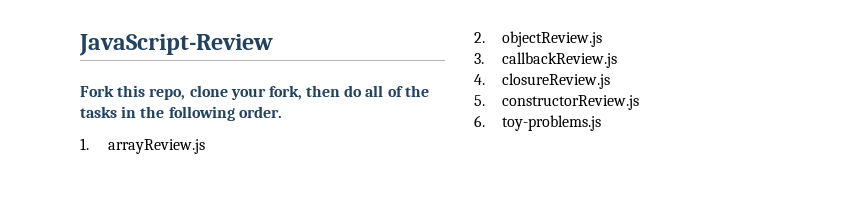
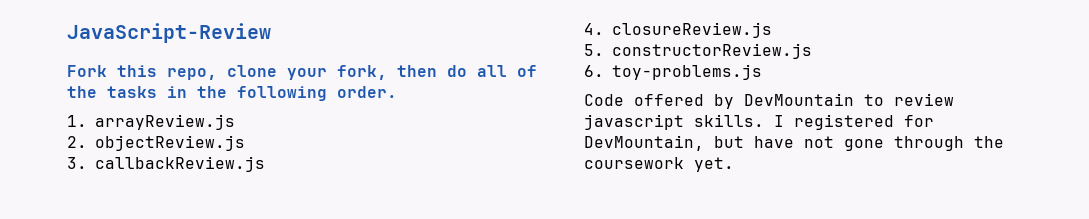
+ Code offered by DevMountain to review javascript skills. I registered for DevMountain, but have not gone through the coursework yet.

